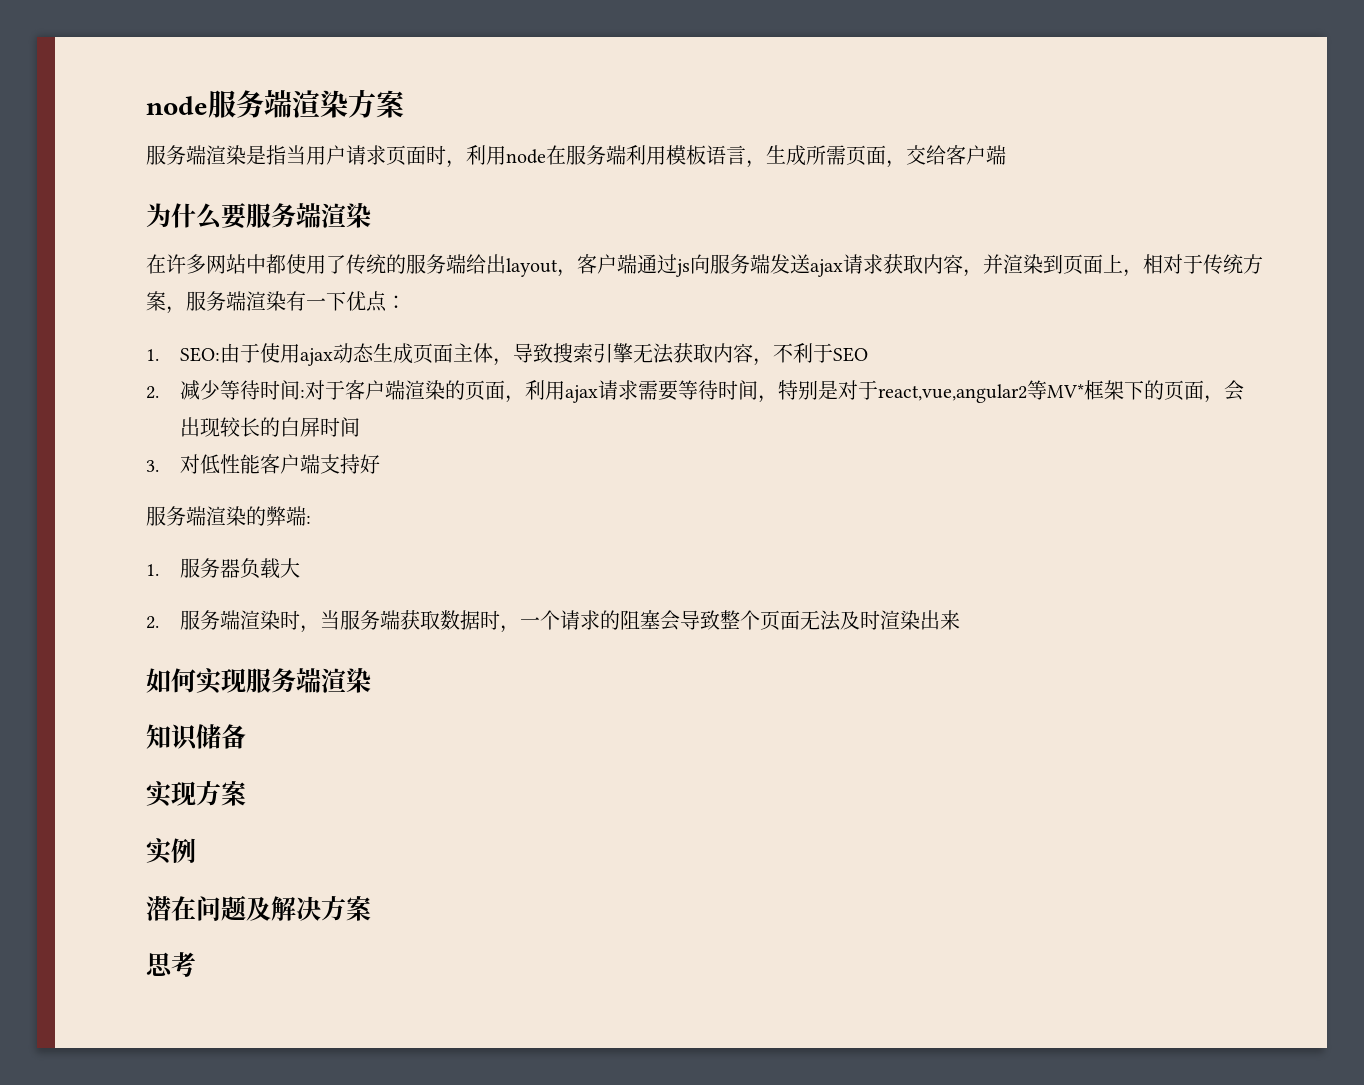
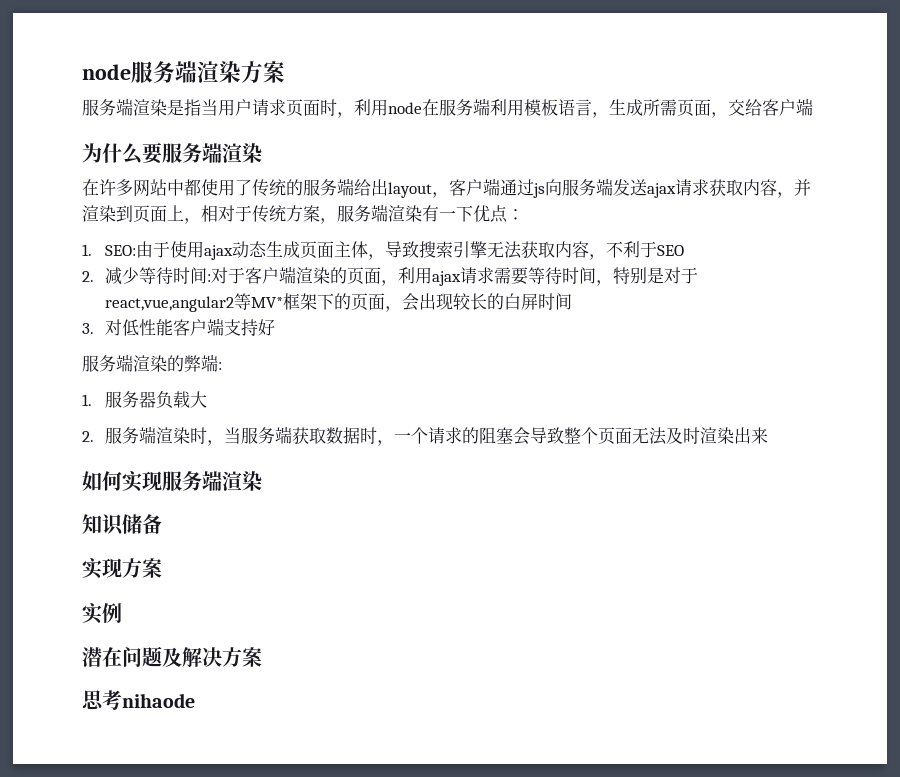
- 思考
+ 思考nihaode

